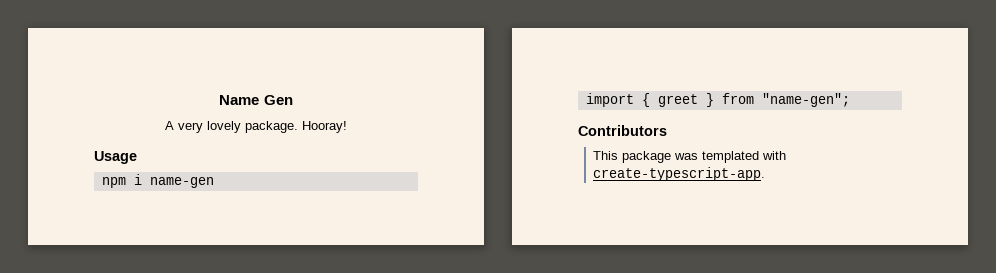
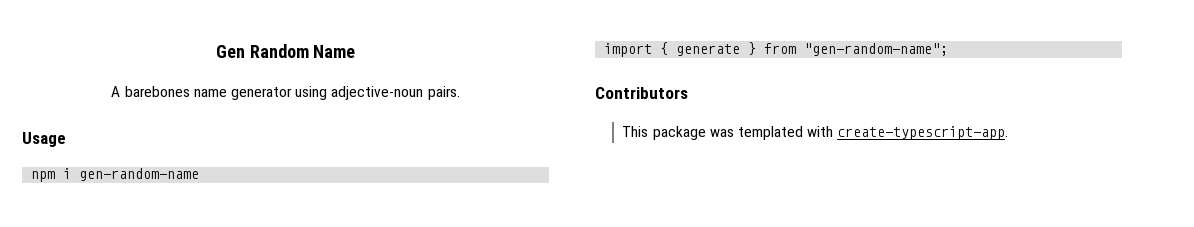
- Name Gen
+ Gen Random Name
- A very lovely package. Hooray!
+ A barebones name generator using adjective-noun pairs.
- npm i name-gen
+ npm i gen-random-name
- import { greet } from "name-gen";
+ import { generate } from "gen-random-name";

